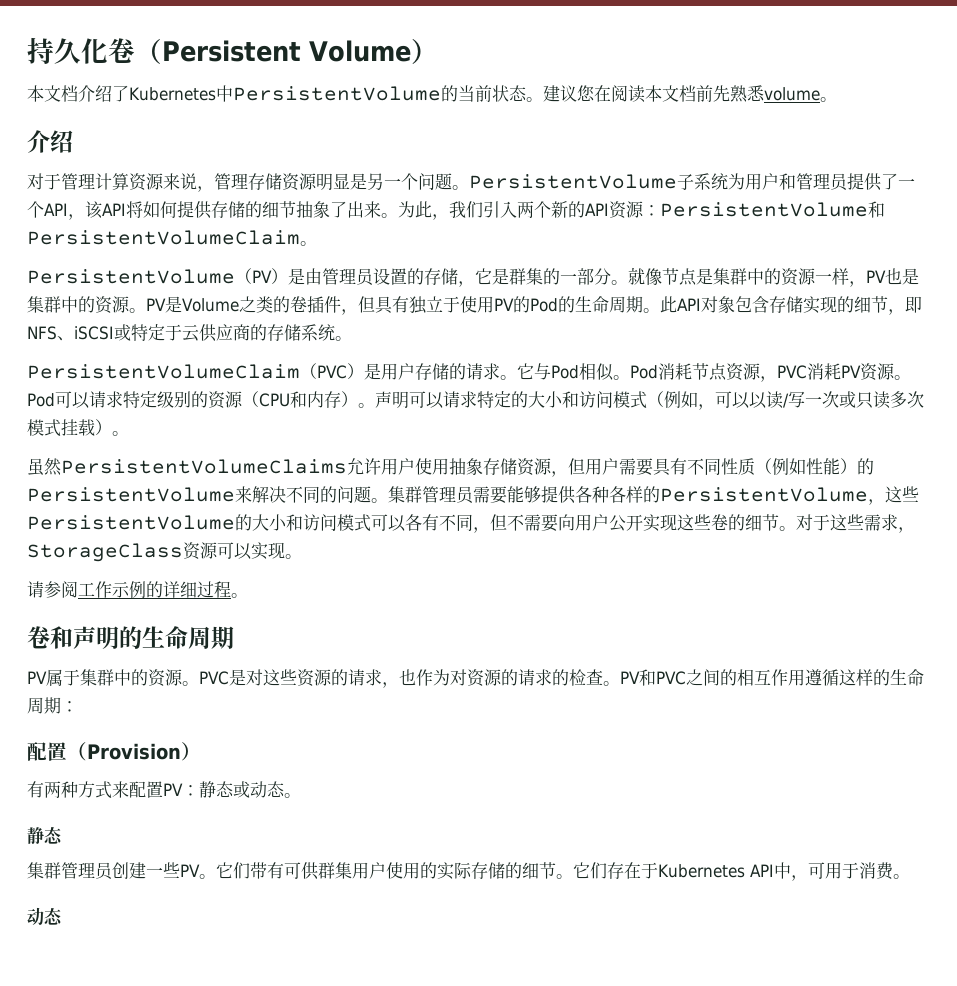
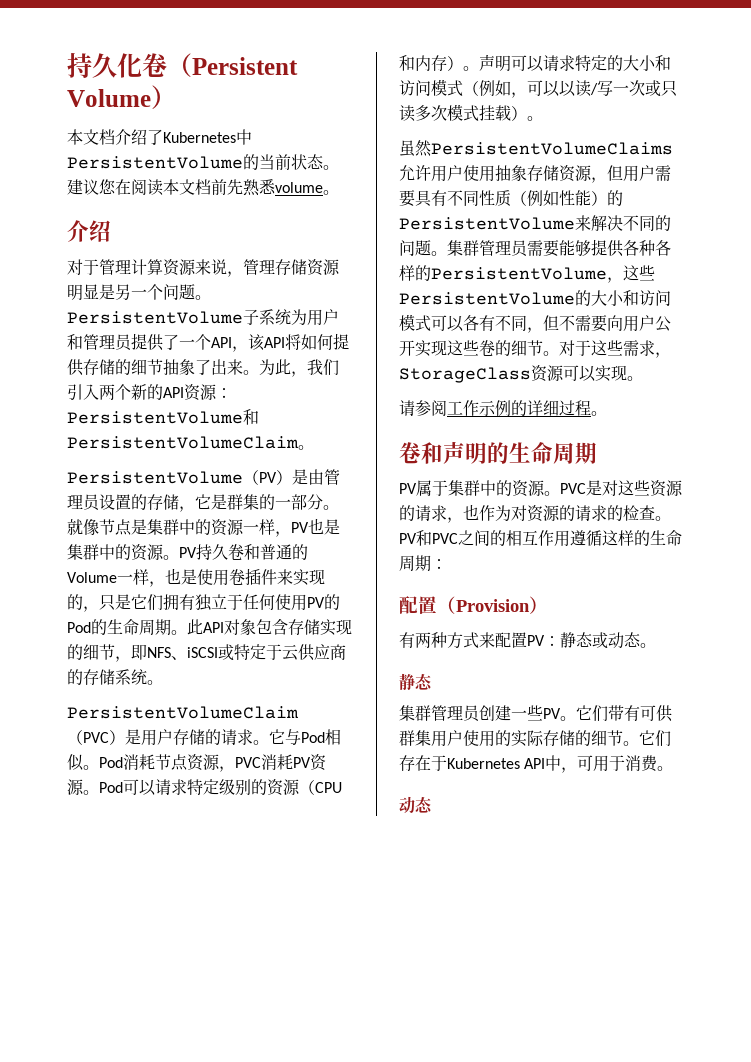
- PV是Volume之类的卷插件，但具有独立于使用PV的Pod的生命周期。
+ PV持久卷和普通的Volume一样，也是使用卷插件来实现的，只是它们拥有独立于任何使用PV的Pod的生命周期。

